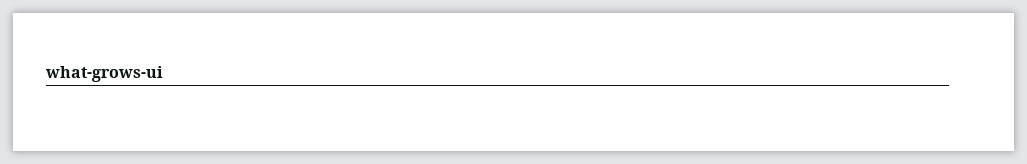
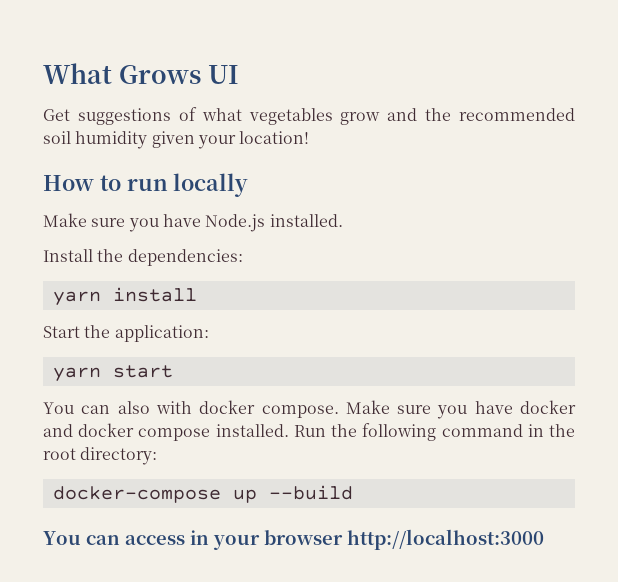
- what-grows-ui
+ What Grows UI
+ Get suggestions of what vegetables grow and the recommended soil humidity given your location!
+ How to run locally
+ Make sure you have Node.js installed.
+ Install the dependencies:
+ yarn install
+ Start the application:
+ yarn start
+ You can also with docker compose. Make sure you have docker and docker compose installed. Run the following command in the root directory:
+ docker-compose up --build
+ You can access in your browser http://localhost:3000

